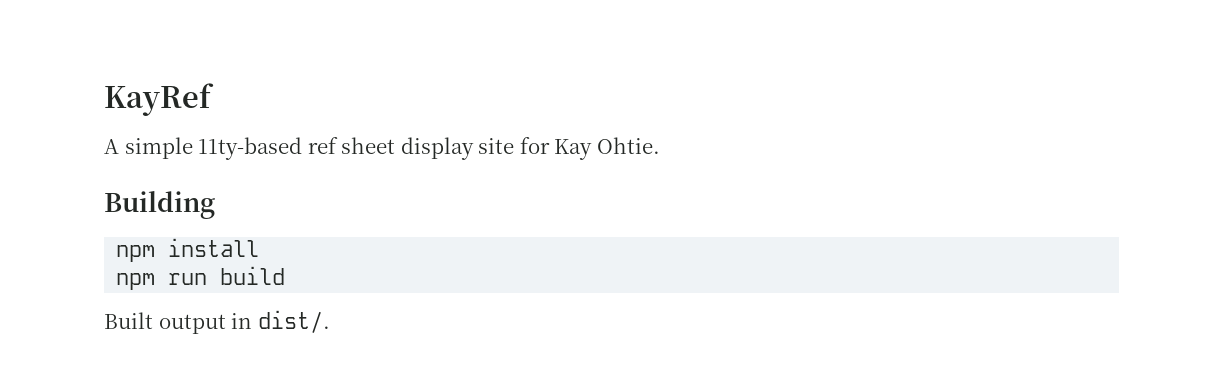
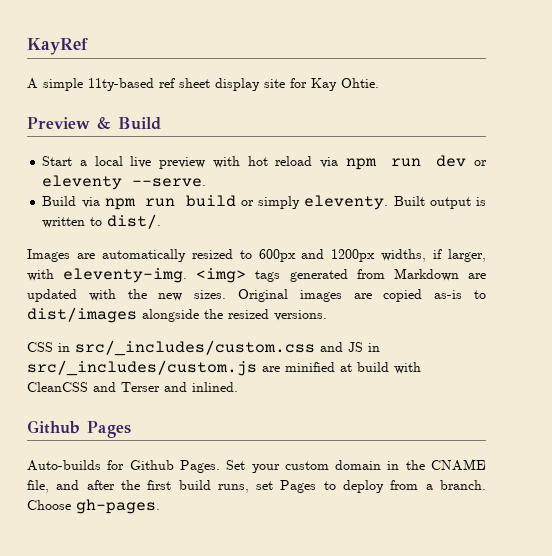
- Building
- npm install
- npm run build
- Built output in dist/.
+ Preview & Build
+ Start a local live preview with hot reload via npm run dev or eleventy --serve.
+ Build via npm run build or simply eleventy. Built output is written to dist/.
+ Images are automatically resized to 600px and 1200px widths, if larger, with eleventy-img. <img> tags generated from Markdown are updated with the new sizes. Original images are copied as-is to dist/images alongside the resized versions.
+ CSS in src/_includes/custom.css and JS in src/_includes/custom.js are minified at build with CleanCSS and Terser and inlined.
+ Github Pages
+ Auto-builds for Github Pages. Set your custom domain in the CNAME file, and after the first build runs, set Pages to deploy from a branch. Choose gh-pages.

